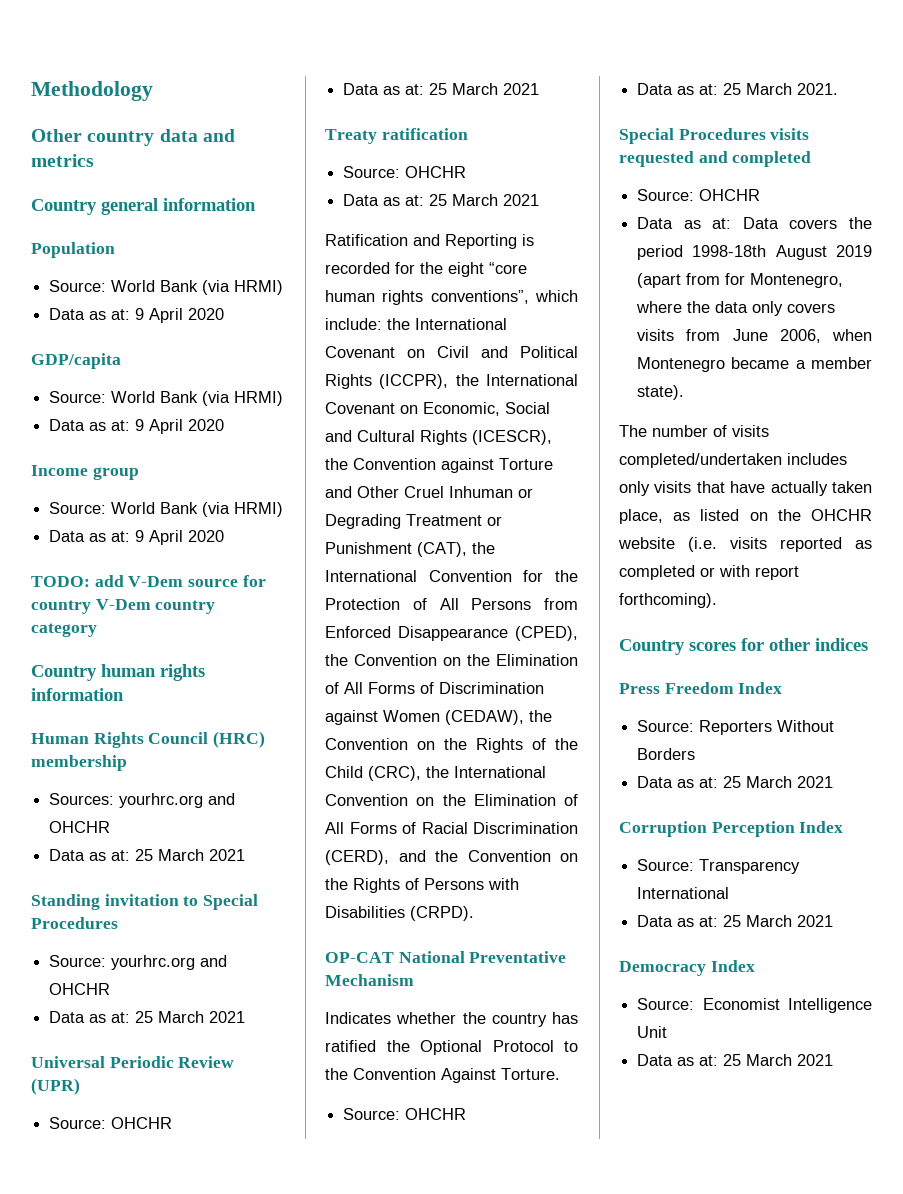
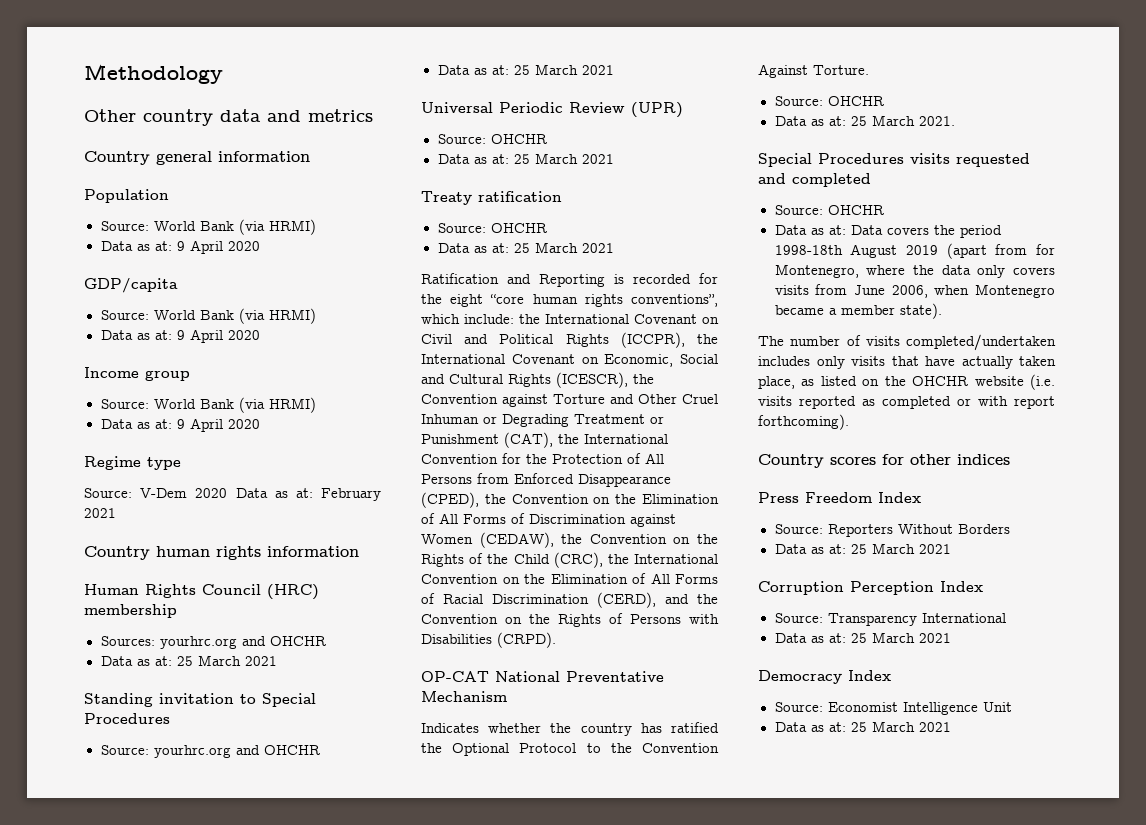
- TODO: add V-Dem source for country V-Dem country category
+ Regime type
+ Source: V-Dem 2020 Data as at: February 2021

